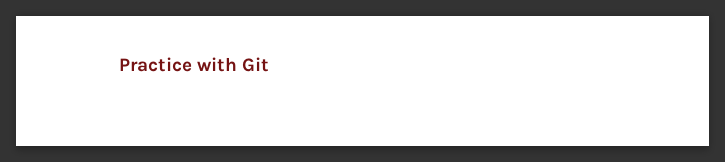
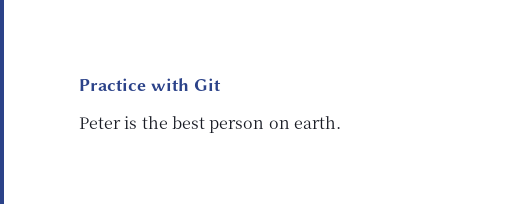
+ Peter is the best person on earth.

